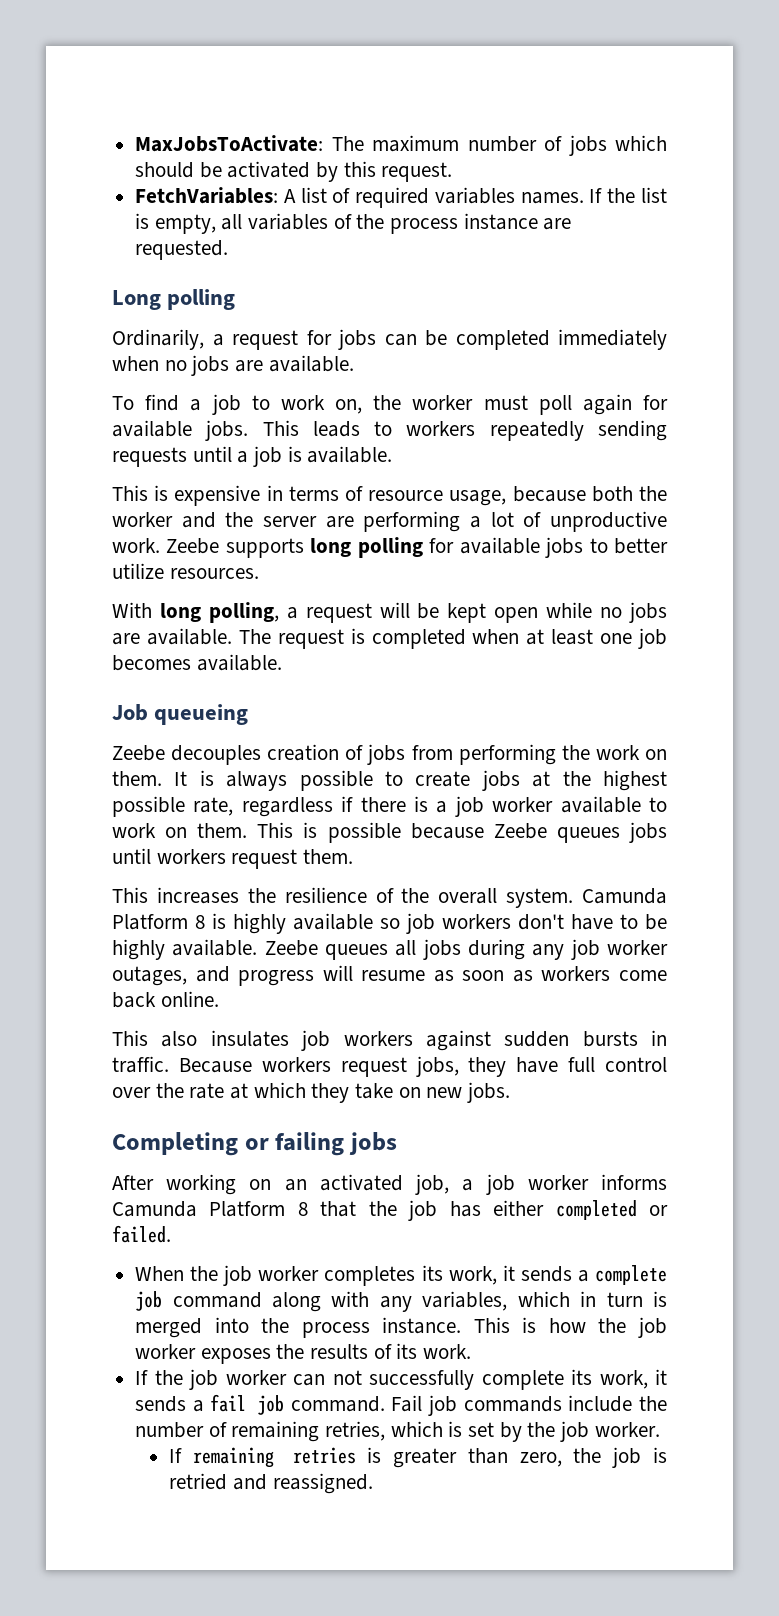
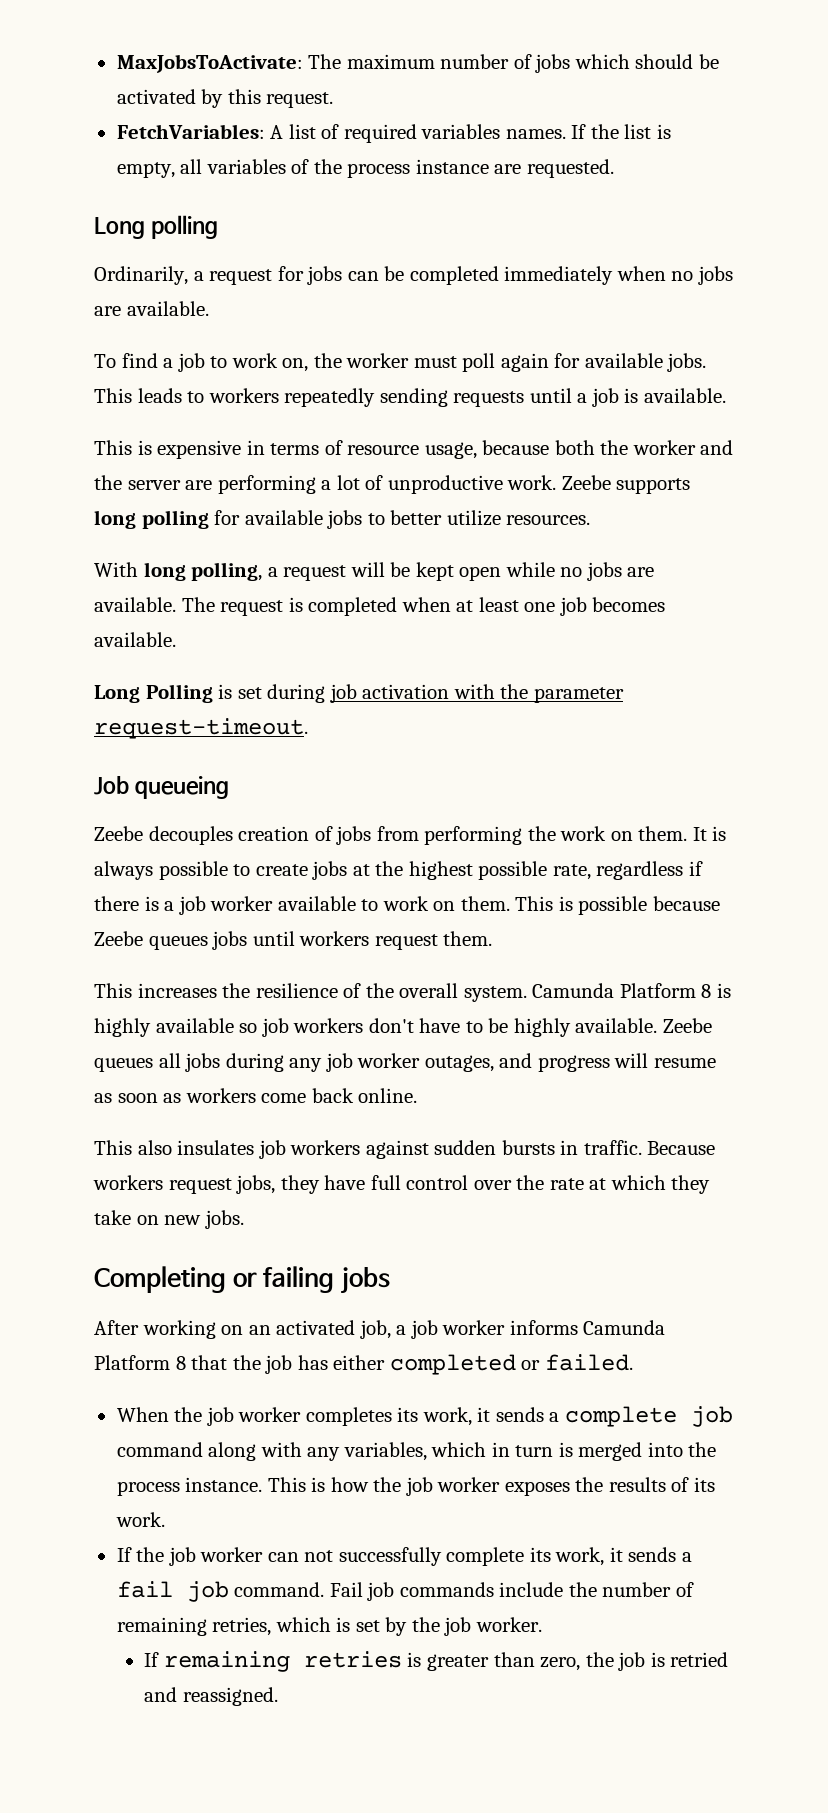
+ Long Polling is set during job activation with the parameter request-timeout.

